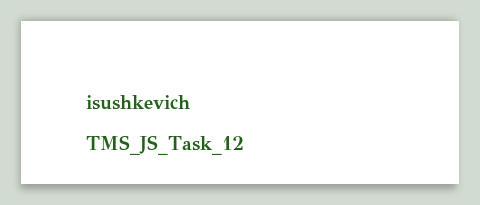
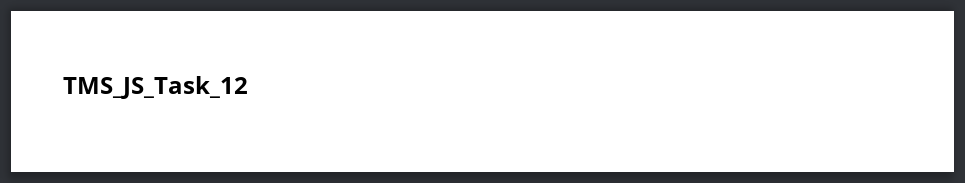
- isushkevich

